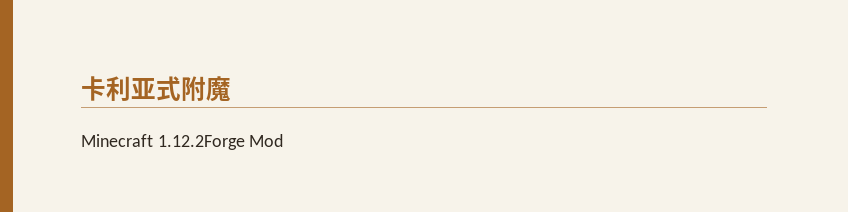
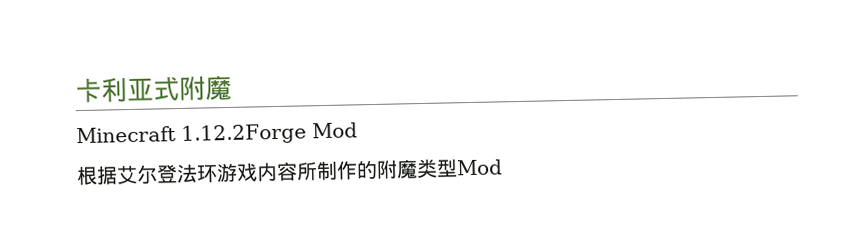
+ 根据艾尔登法环游戏内容所制作的附魔类型Mod

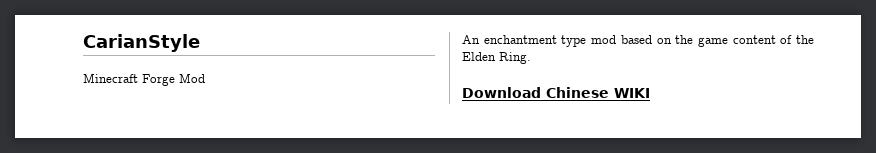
- 卡利亚式附魔
+ CarianStyle
- Minecraft 1.12.2Forge Mod
+ Minecraft Forge Mod
- 根据艾尔登法环游戏内容所制作的附魔类型Mod
+ An enchantment type mod based on the game content of the Elden Ring.
+ Download Chinese WIKI

